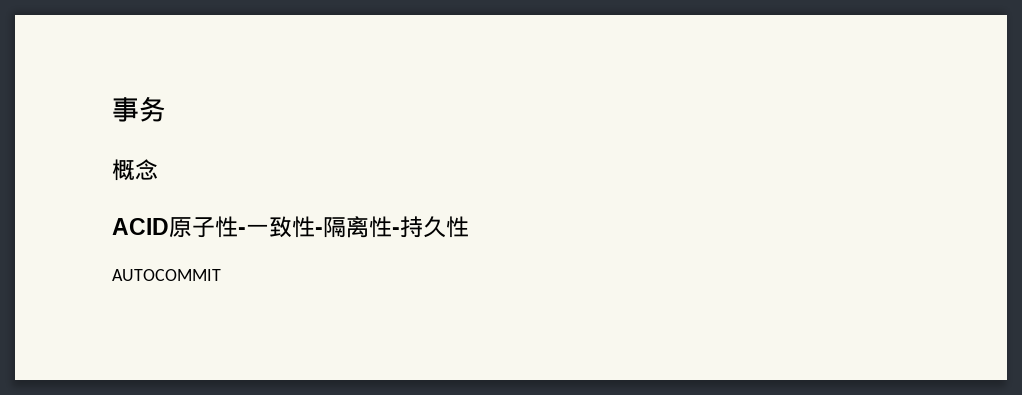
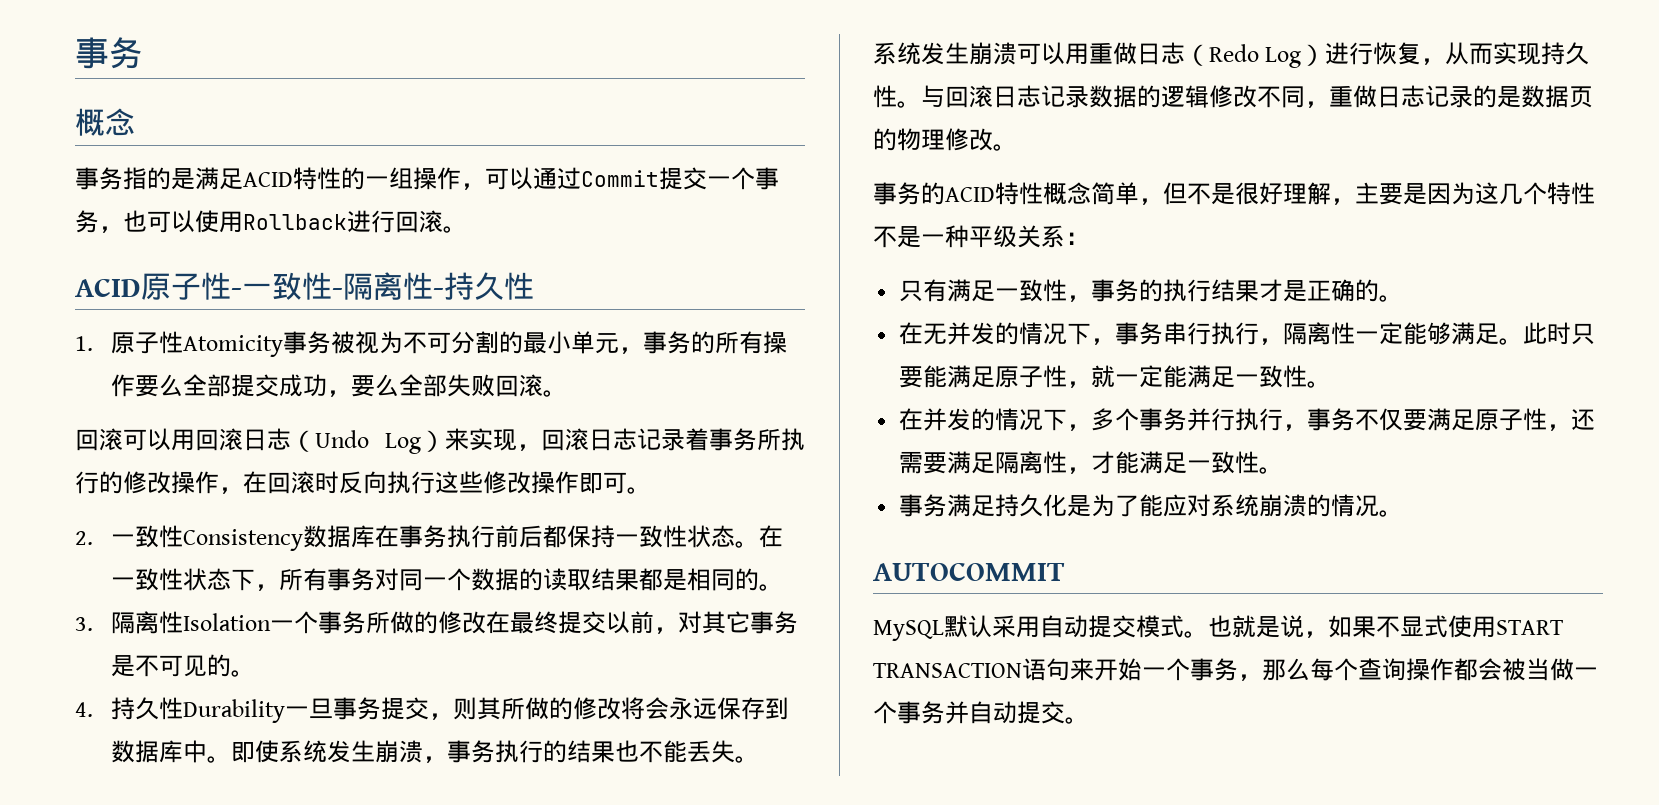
+ 事务指的是满足ACID特性的一组操作，可以通过Commit提交一个事务，也可以使用Rollback进行回滚。
+ 1.原子性Atomicity事务被视为不可分割的最小单元，事务的所有操作要么全部提交成功，要么全部失败回滚。
+ 回滚可以用回滚日志（Undo Log）来实现，回滚日志记录着事务所执行的修改操作，在回滚时反向执行这些修改操作即可。
+ 2.一致性Consistency数据库在事务执行前后都保持一致性状态。在一致性状态下，所有事务对同一个数据的读取结果都是相同的。
+ 3.隔离性Isolation一个事务所做的修改在最终提交以前，对其它事务是不可见的。
+ 4.持久性Durability一旦事务提交，则其所做的修改将会永远保存到数据库中。即使系统发生崩溃，事务执行的结果也不能丢失。
+ 系统发生崩溃可以用重做日志（Redo Log）进行恢复，从而实现持久性。与回滚日志记录数据的逻辑修改不同，重做日志记录的是数据页的物理修改。
+ 事务的ACID特性概念简单，但不是很好理解，主要是因为这几个特性不是一种平级关系：
+ 只有满足一致性，事务的执行结果才是正确的。
+ 在无并发的情况下，事务串行执行，隔离性一定能够满足。此时只要能满足原子性，就一定能满足一致性。
+ 在并发的情况下，多个事务并行执行，事务不仅要满足原子性，还需要满足隔离性，才能满足一致性。
+ 事务满足持久化是为了能应对系统崩溃的情况。
  AUTOCOMMIT
+ MySQL默认采用自动提交模式。也就是说，如果不显式使用START TRANSACTION语句来开始一个事务，那么每个查询操作都会被当做一个事务并自动提交。

